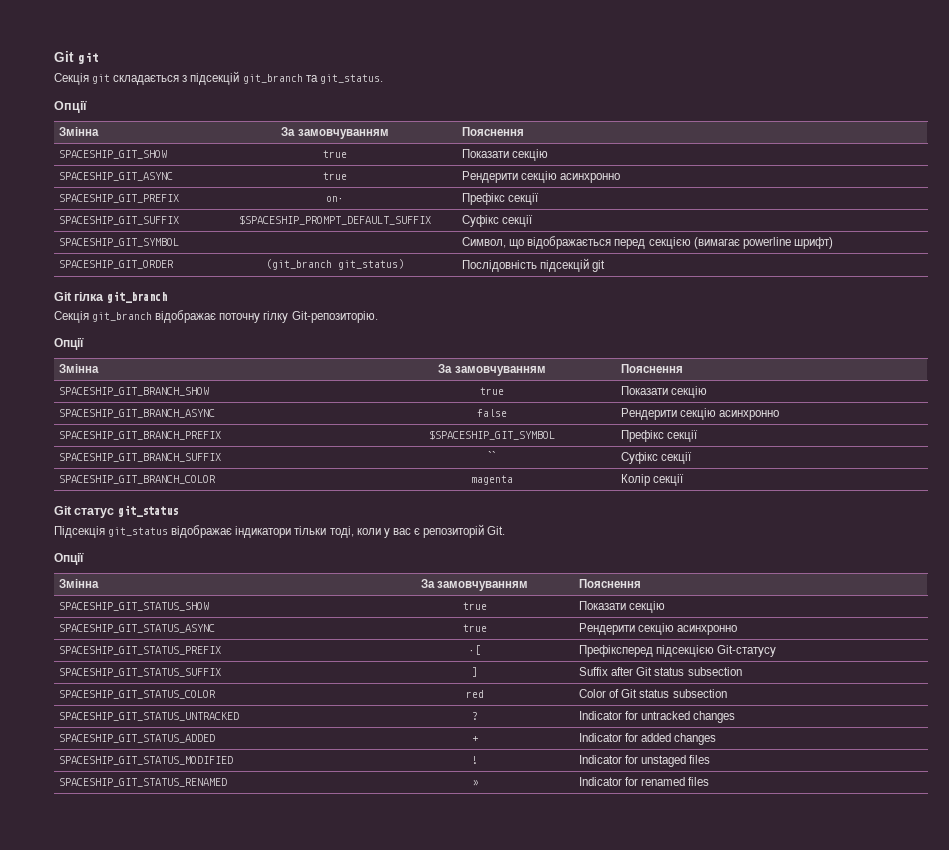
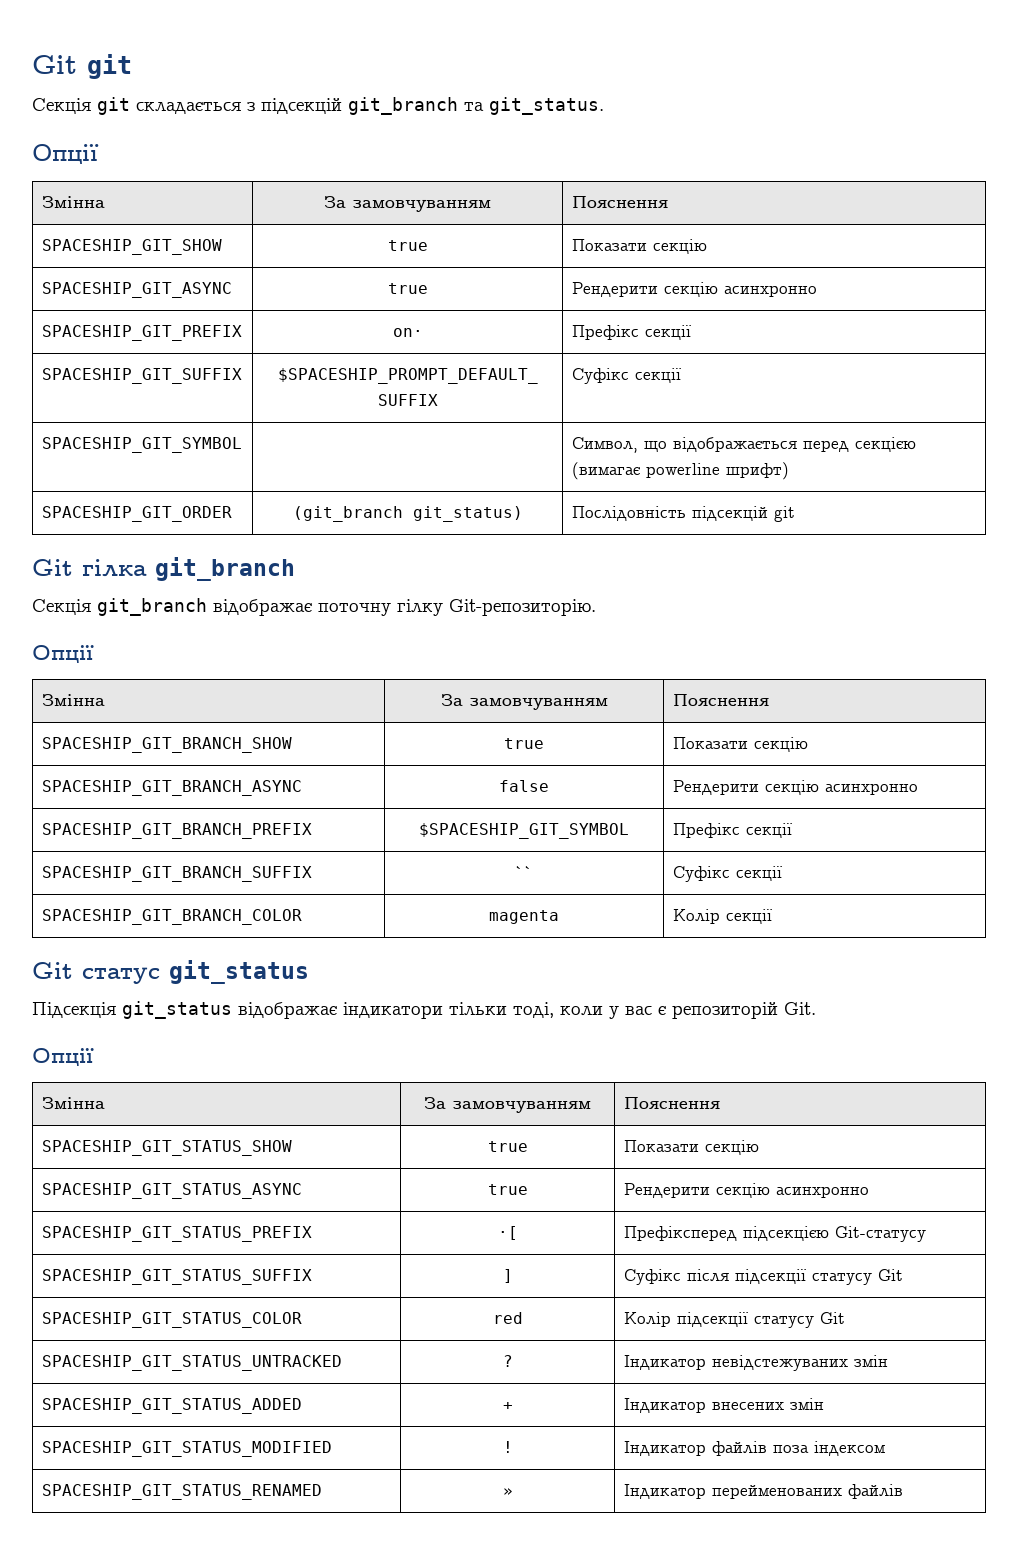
- SPACESHIP_GIT_STATUS_SUFFIX | ] | Suffix after Git status subsection
+ SPACESHIP_GIT_STATUS_SUFFIX | ] | Суфікс після підсекції статусу Git
- SPACESHIP_GIT_STATUS_COLOR | red | Color of Git status subsection
+ SPACESHIP_GIT_STATUS_COLOR | red | Колір підсекції статусу Git
- SPACESHIP_GIT_STATUS_UNTRACKED | ? | Indicator for untracked changes
- SPACESHIP_GIT_STATUS_ADDED | + | Indicator for added changes
- SPACESHIP_GIT_STATUS_MODIFIED | ! | Indicator for unstaged files
- SPACESHIP_GIT_STATUS_RENAMED | » | Indicator for renamed files
+ SPACESHIP_GIT_STATUS_UNTRACKED | ? | Індикатор невідстежуваних змін
+ SPACESHIP_GIT_STATUS_ADDED | + | Індикатор внесених змін
+ SPACESHIP_GIT_STATUS_MODIFIED | ! | Індикатор файлів поза індексом
+ SPACESHIP_GIT_STATUS_RENAMED | » | Індикатор перейменованих файлів

